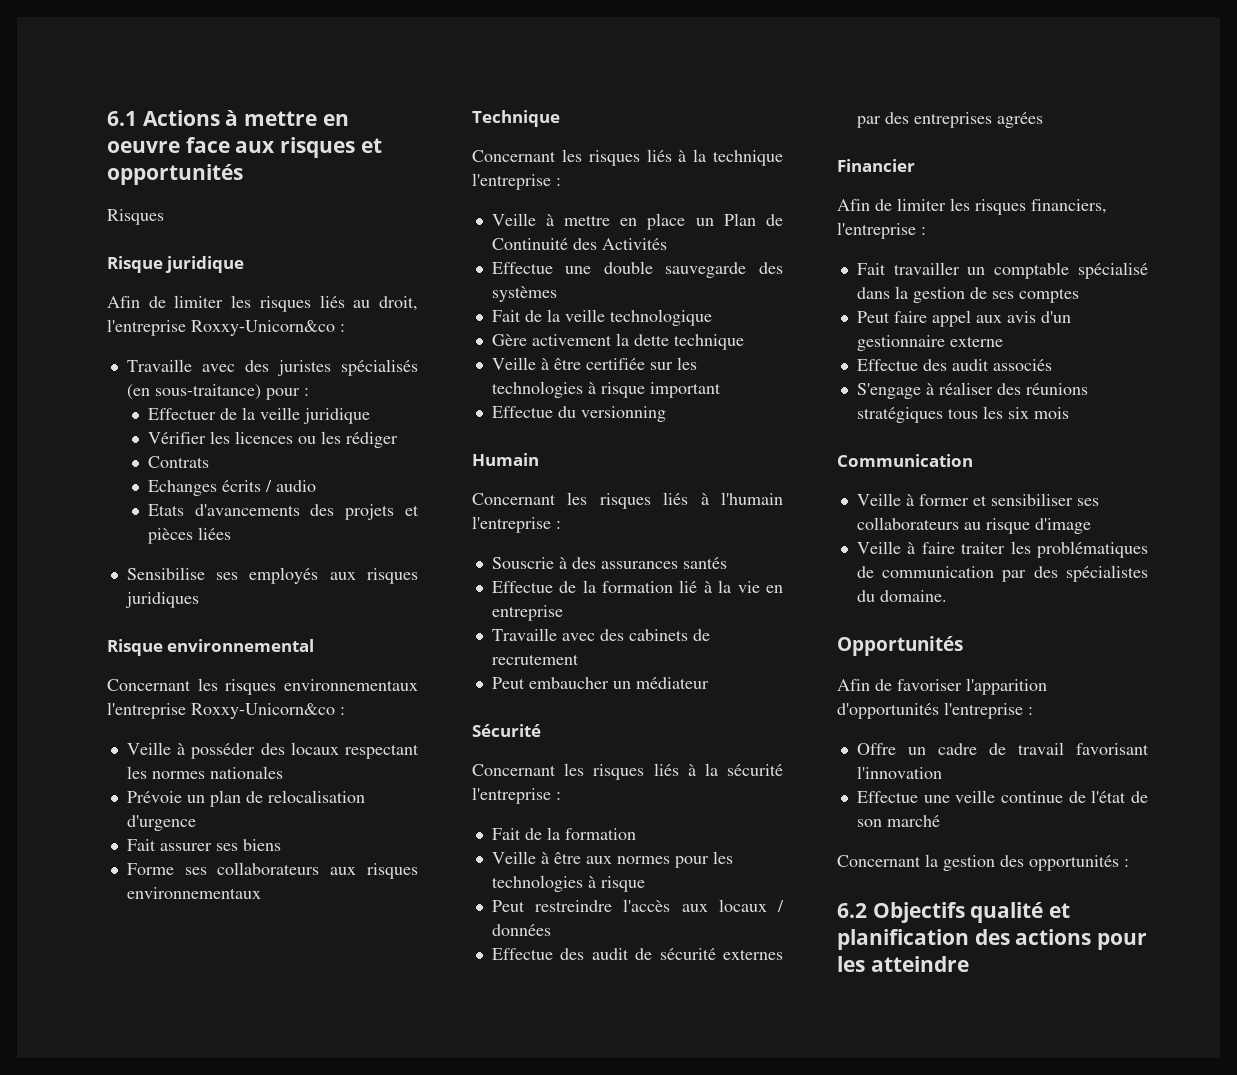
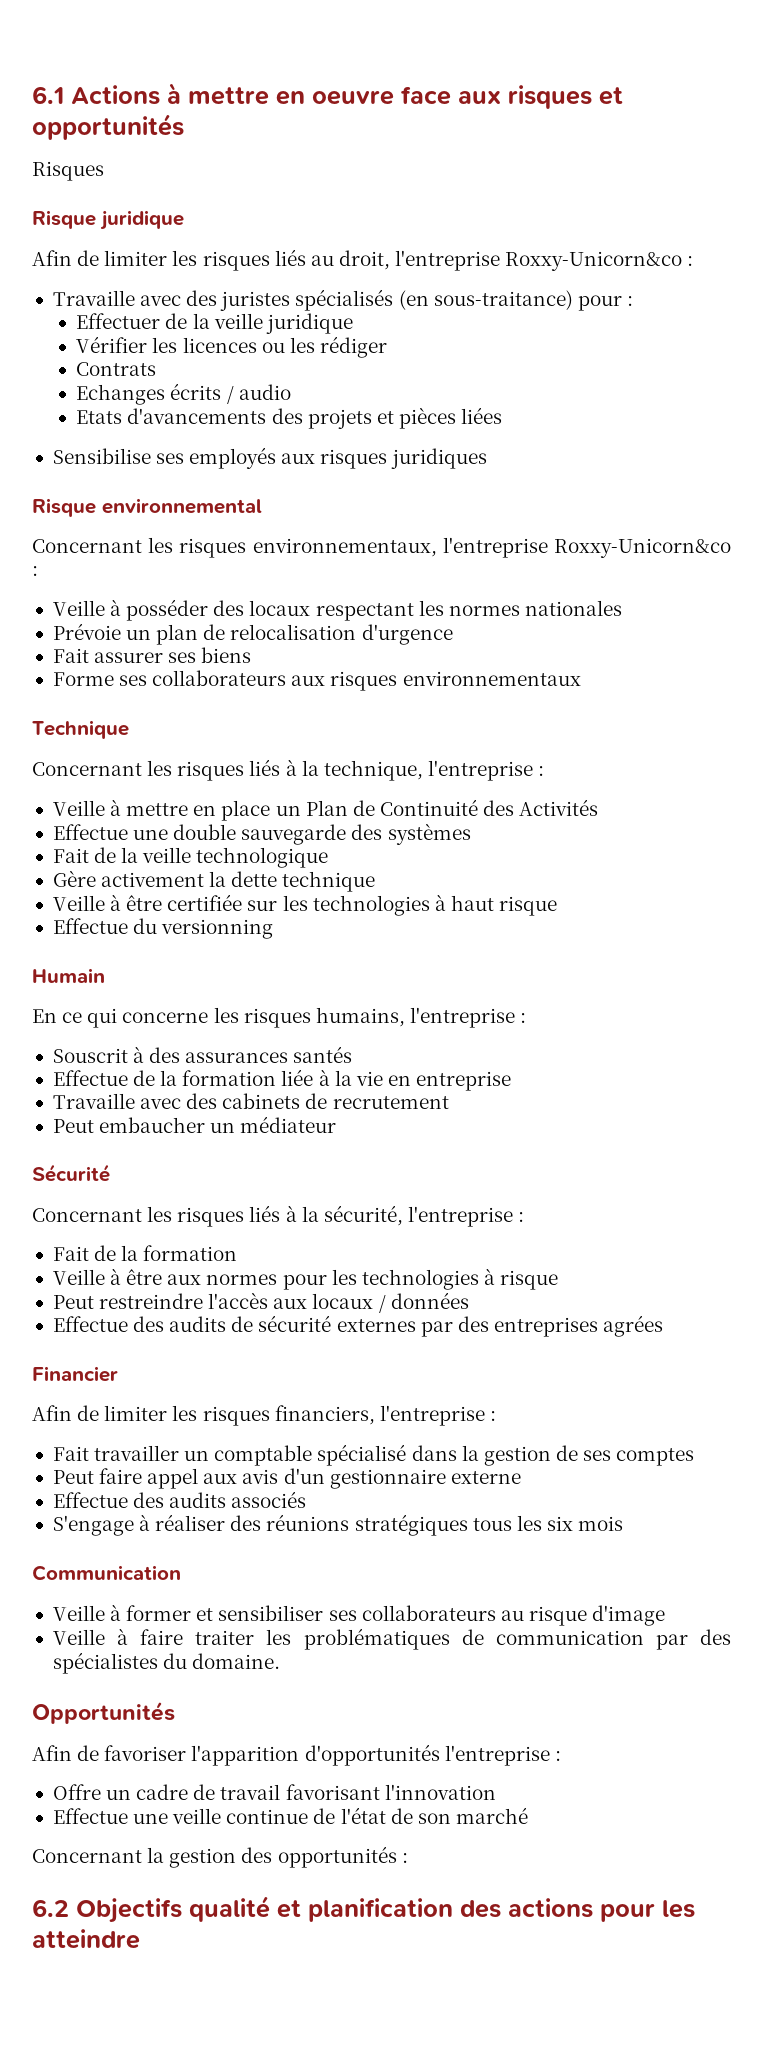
- Concernant les risques environnementaux l'entreprise Roxxy-Unicorn&co :
+ Concernant les risques environnementaux, l'entreprise Roxxy-Unicorn&co :
- Concernant les risques liés à la technique l'entreprise :
+ Concernant les risques liés à la technique, l'entreprise :
- Veille à être certifiée sur les technologies à risque important
+ Veille à être certifiée sur les technologies à haut risque
- Concernant les risques liés à l'humain l'entreprise :
- Souscrie à des assurances santés
+ En ce qui concerne les risques humains, l'entreprise :
+ Souscrit à des assurances santés
- Effectue de la formation lié à la vie en entreprise
+ Effectue de la formation liée à la vie en entreprise
- Concernant les risques liés à la sécurité l'entreprise :
+ Concernant les risques liés à la sécurité, l'entreprise :
- Effectue des audit de sécurité externes par des entreprises agrées
+ Effectue des audits de sécurité externes par des entreprises agrées
- Effectue des audit associés
+ Effectue des audits associés

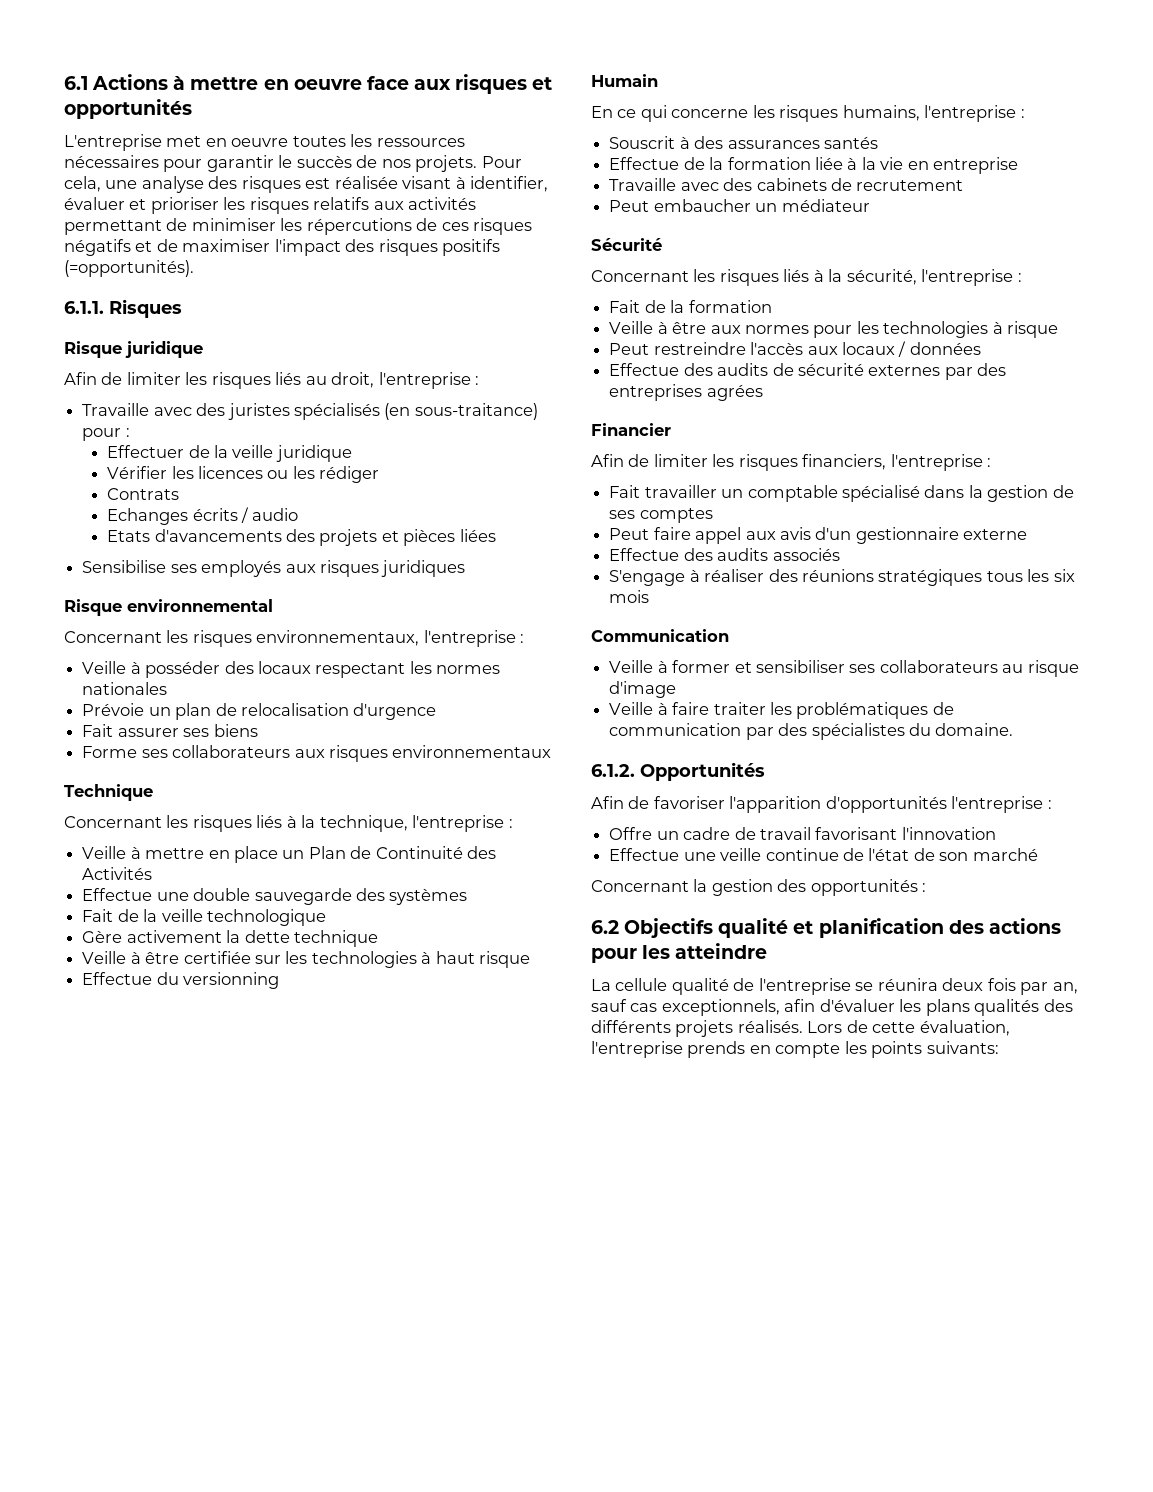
- Risques
+ L'entreprise met en oeuvre toutes les ressources nécessaires pour garantir le succès de nos projets. Pour cela, une analyse des risques est réalisée visant à identifier, évaluer et prioriser les risques relatifs aux activités permettant de minimiser les répercutions de ces risques négatifs et de maximiser l'impact des risques positifs (=opportunités).
+ 6.1.1. Risques
- Afin de limiter les risques liés au droit, l'entreprise Roxxy-Unicorn&co :
+ Afin de limiter les risques liés au droit, l'entreprise :
- Concernant les risques environnementaux, l'entreprise Roxxy-Unicorn&co :
+ Concernant les risques environnementaux, l'entreprise :
- Opportunités
+ 6.1.2. Opportunités
+ La cellule qualité de l'entreprise se réunira deux fois par an, sauf cas exceptionnels, afin d'évaluer les plans qualités des différents projets réalisés. Lors de cette évaluation, l'entreprise prends en compte les points suivants:

